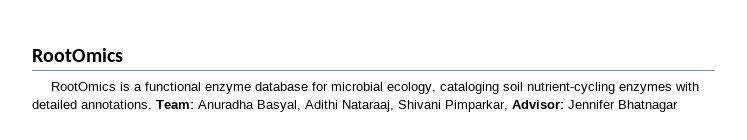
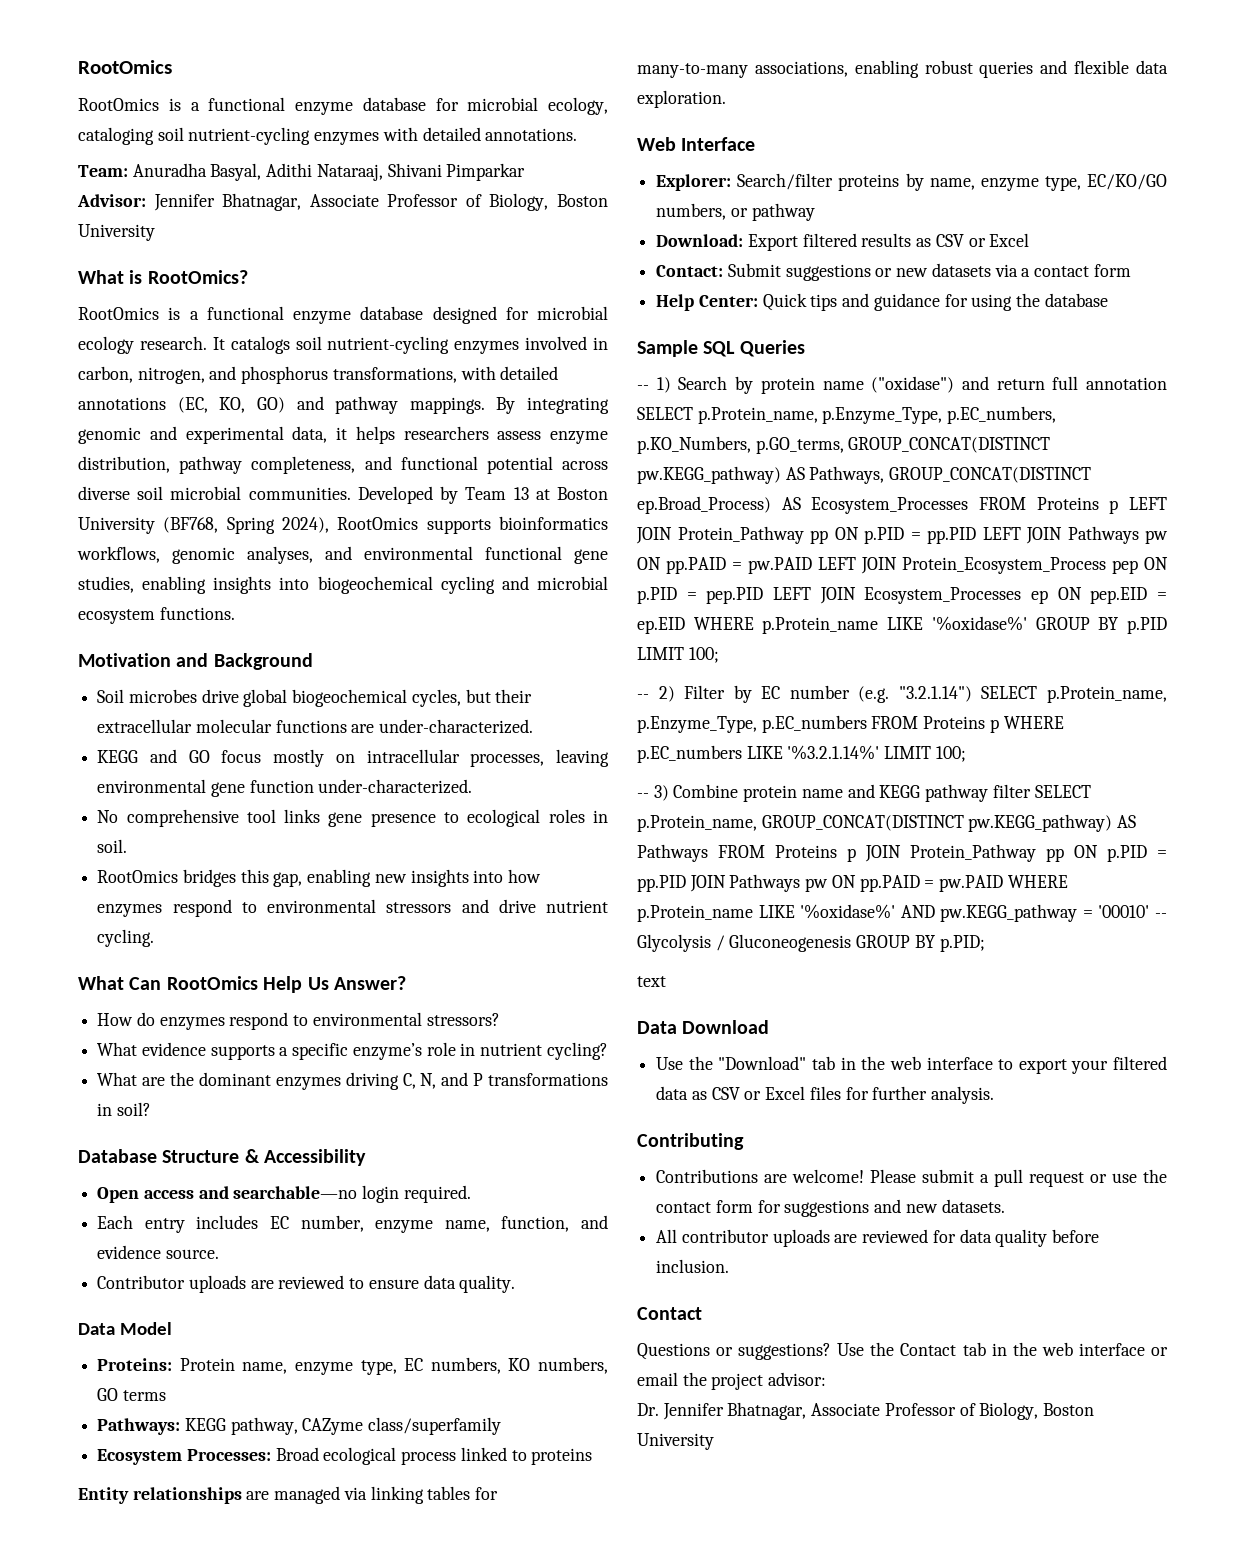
- RootOmics is a functional enzyme database for microbial ecology, cataloging soil nutrient-cycling enzymes with detailed annotations. Team: Anuradha Basyal, Adithi Nataraaj, Shivani Pimparkar, Advisor: Jennifer Bhatnagar
+ RootOmics is a functional enzyme database for microbial ecology, cataloging soil nutrient-cycling enzymes with detailed annotations.
+ Team: Anuradha Basyal, Adithi Nataraaj, Shivani Pimparkar
+ Advisor: Jennifer Bhatnagar, Associate Professor of Biology, Boston University
+ What is RootOmics?
+ RootOmics is a functional enzyme database designed for microbial ecology research. It catalogs soil nutrient-cycling enzymes involved in carbon, nitrogen, and phosphorus transformations, with detailed annotations (EC, KO, GO) and pathway mappings. By integrating genomic and experimental data, it helps researchers assess enzyme distribution, pathway completeness, and functional potential across diverse soil microbial communities. Developed by Team 13 at Boston University (BF768, Spring 2024), RootOmics supports bioinformatics workflows, genomic analyses, and environmental functional gene studies, enabling insights into biogeochemical cycling and microbial ecosystem functions.
+ Motivation and Background
+ Soil microbes drive global biogeochemical cycles, but their extracellular molecular functions are under-characterized.
+ KEGG and GO focus mostly on intracellular processes, leaving environmental gene function under-characterized.
+ No comprehensive tool links gene presence to ecological roles in soil.
+ RootOmics bridges this gap, enabling new insights into how enzymes respond to environmental stressors and drive nutrient cycling.
+ What Can RootOmics Help Us Answer?
+ How do enzymes respond to environmental stressors?
+ What evidence supports a specific enzyme’s role in nutrient cycling?
+ What are the dominant enzymes driving C, N, and P transformations in soil?
+ Database Structure & Accessibility
+ Open access and searchable—no login required.
+ Each entry includes EC number, enzyme name, function, and evidence source.
+ Contributor uploads are reviewed to ensure data quality.
+ Data Model
+ Proteins: Protein name, enzyme type, EC numbers, KO numbers, GO terms
+ Pathways: KEGG pathway, CAZyme class/superfamily
+ Ecosystem Processes: Broad ecological process linked to proteins
+ Entity relationships are managed via linking tables for many-to-many associations, enabling robust queries and flexible data exploration.
+ Web Interface
+ Explorer: Search/filter proteins by name, enzyme type, EC/KO/GO numbers, or pathway
+ Download: Export filtered results as CSV or Excel
+ Contact: Submit suggestions or new datasets via a contact form
+ Help Center: Quick tips and guidance for using the database
+ Sample SQL Queries
+ -- 1) Search by protein name ("oxidase") and return full annotation SELECT p.Protein_name, p.Enzyme_Type, p.EC_numbers, p.KO_Numbers, p.GO_terms, GROUP_CONCAT(DISTINCT pw.KEGG_pathway) AS Pathways, GROUP_CONCAT(DISTINCT ep.Broad_Process) AS Ecosystem_Processes FROM Proteins p LEFT JOIN Protein_Pathway pp ON p.PID = pp.PID LEFT JOIN Pathways pw ON pp.PAID = pw.PAID LEFT JOIN Protein_Ecosystem_Process pep ON p.PID = pep.PID LEFT JOIN Ecosystem_Processes ep ON pep.EID = ep.EID WHERE p.Protein_name LIKE '%oxidase%' GROUP BY p.PID LIMIT 100;
+ -- 2) Filter by EC number (e.g. "3.2.1.14") SELECT p.Protein_name, p.Enzyme_Type, p.EC_numbers FROM Proteins p WHERE p.EC_numbers LIKE '%3.2.1.14%' LIMIT 100;
+ -- 3) Combine protein name and KEGG pathway filter SELECT p.Protein_name, GROUP_CONCAT(DISTINCT pw.KEGG_pathway) AS Pathways FROM Proteins p JOIN Protein_Pathway pp ON p.PID = pp.PID JOIN Pathways pw ON pp.PAID = pw.PAID WHERE p.Protein_name LIKE '%oxidase%' AND pw.KEGG_pathway = '00010' -- Glycolysis / Gluconeogenesis GROUP BY p.PID;
+ text
+ Data Download
+ Use the "Download" tab in the web interface to export your filtered data as CSV or Excel files for further analysis.
+ Contributing
+ Contributions are welcome! Please submit a pull request or use the contact form for suggestions and new datasets.
+ All contributor uploads are reviewed for data quality before inclusion.
+ Contact
+ Questions or suggestions? Use the Contact tab in the web interface or email the project advisor:
+ Dr. Jennifer Bhatnagar, Associate Professor of Biology, Boston University

